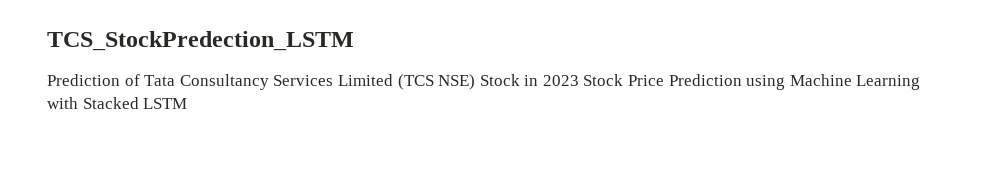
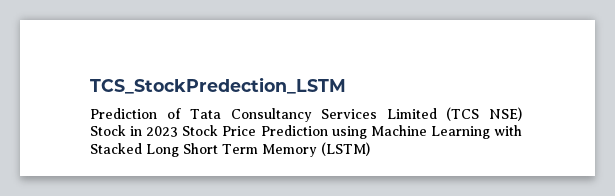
- Prediction of Tata Consultancy Services Limited (TCS NSE) Stock in 2023 Stock Price Prediction using Machine Learning with Stacked LSTM
+ Prediction of Tata Consultancy Services Limited (TCS NSE) Stock in 2023 Stock Price Prediction using Machine Learning with Stacked Long Short Term Memory (LSTM)

